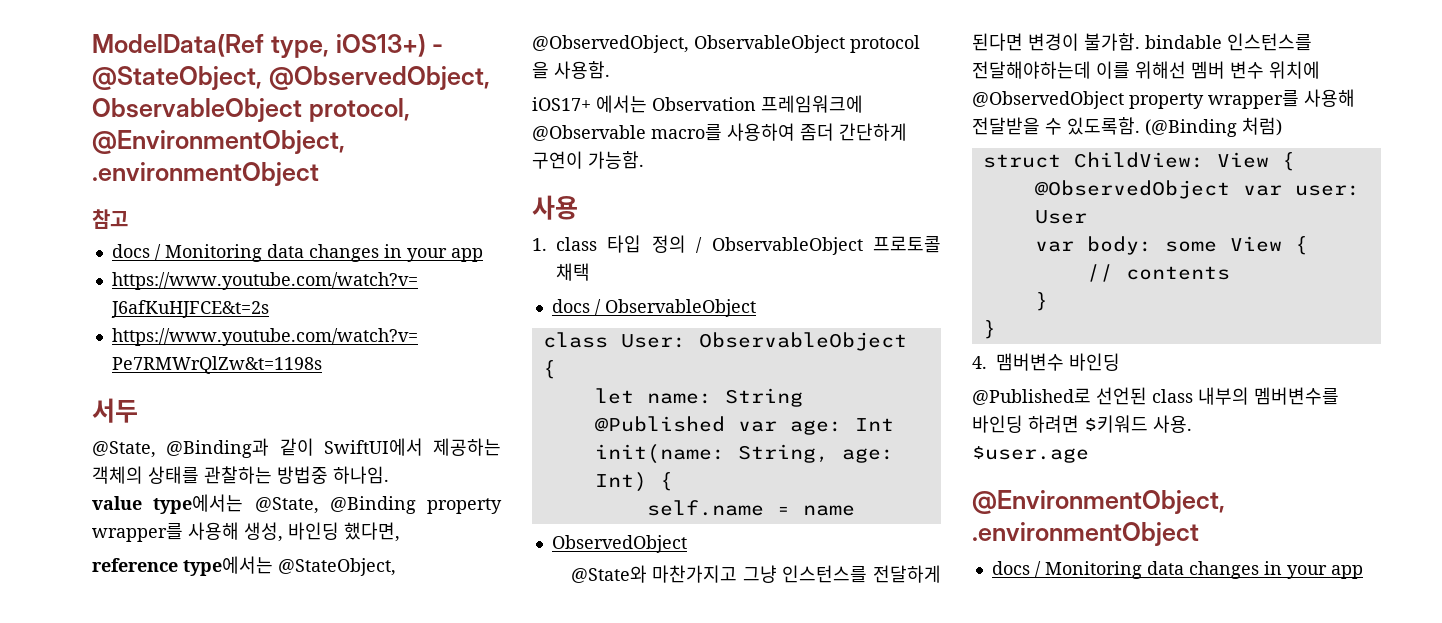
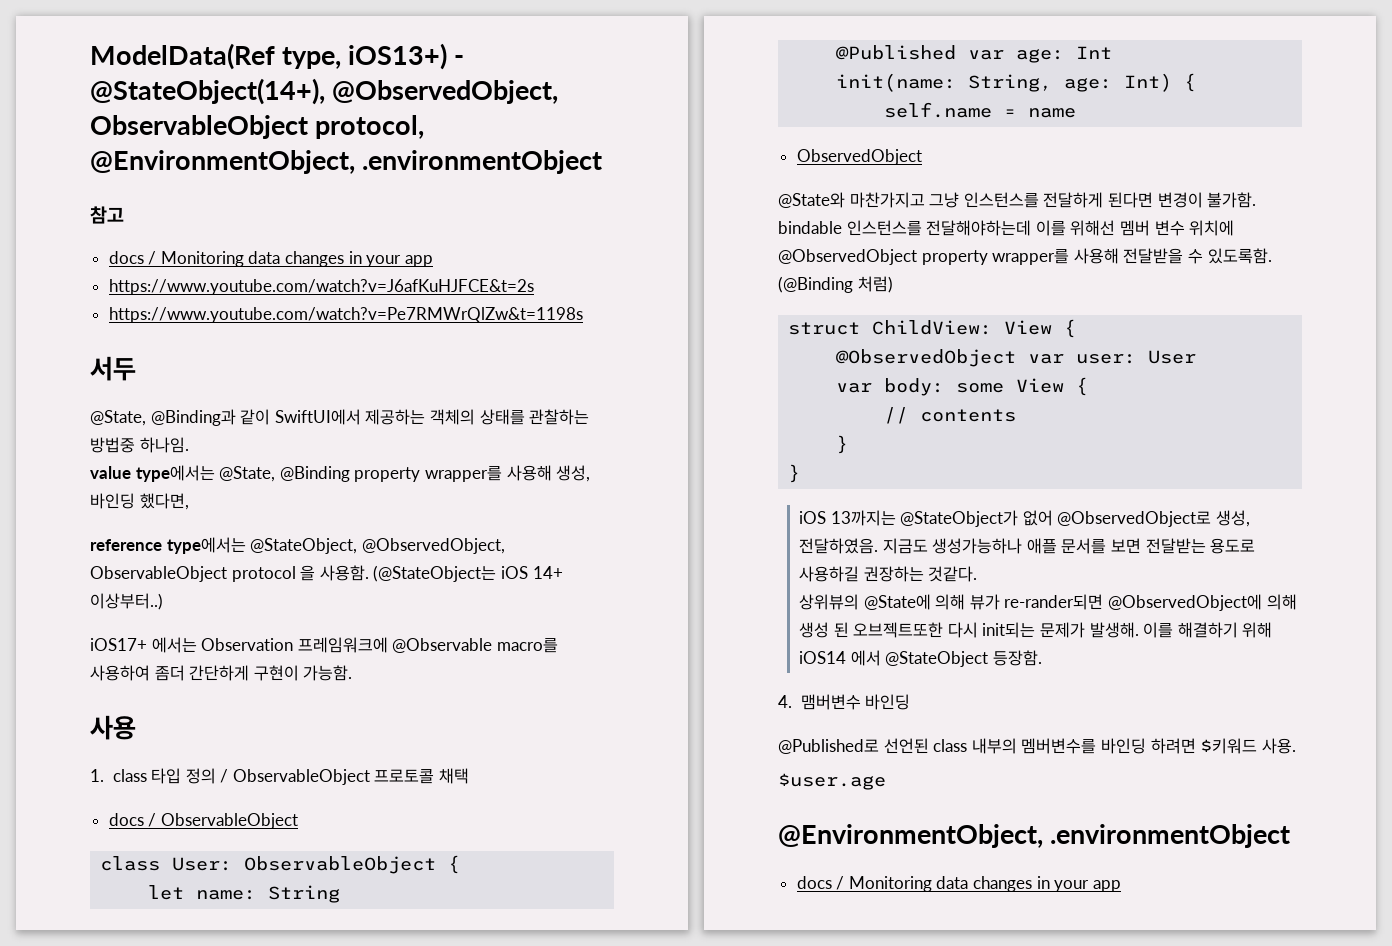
- ModelData(Ref type, iOS13+) - @StateObject, @ObservedObject, ObservableObject protocol, @EnvironmentObject, .environmentObject
+ ModelData(Ref type, iOS13+) - @StateObject(14+), @ObservedObject, ObservableObject protocol, @EnvironmentObject, .environmentObject
+ (@StateObject는 iOS 14+ 이상부터..)
- iOS17+ 에서는 Observation 프레임워크에 @Observable macro를 사용하여 좀더 간단하게 구연이 가능함.
+ iOS17+ 에서는 Observation 프레임워크에 @Observable macro를 사용하여 좀더 간단하게 구현이 가능함.
+ iOS 13까지는 @StateObject가 없어 @ObservedObject로 생성, 전달하였음. 지금도 생성가능하나 애플 문서를 보면 전달받는 용도로 사용하길 권장하는 것같다.
+ 상위뷰의 @State에 의해 뷰가 re-rander되면 @ObservedObject에 의해 생성 된 오브젝트또한 다시 init되는 문제가 발생해. 이를 해결하기 위해 iOS14 에서 @StateObject 등장함.

